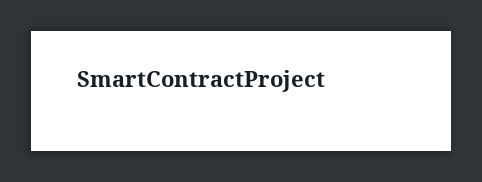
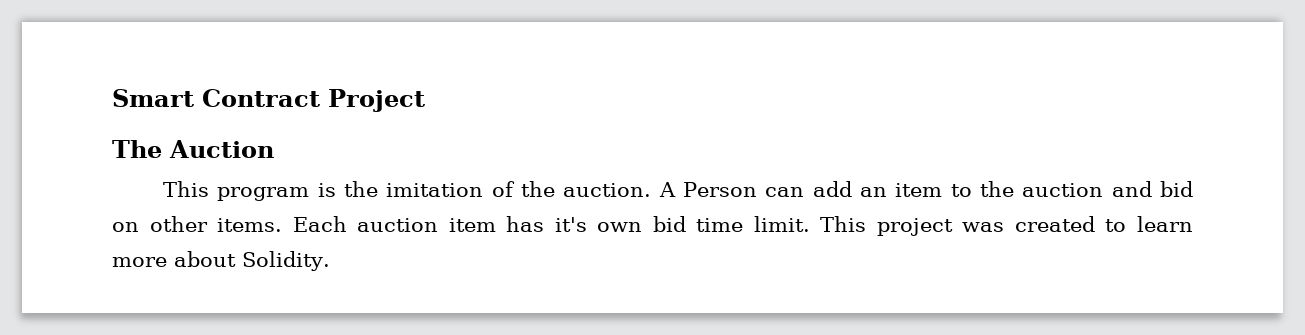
- SmartContractProject
+ Smart Contract Project
+ The Auction
+ This program is the imitation of the auction. A Person can add an item to the auction and bid on other items. Each auction item has it's own bid time limit. This project was created to learn more about Solidity.

